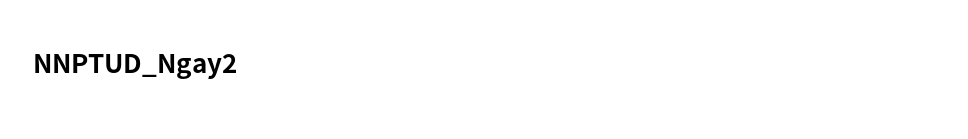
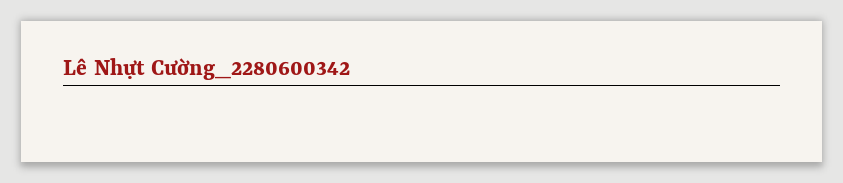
- NNPTUD_Ngay2
+ Lê Nhựt Cường_2280600342

